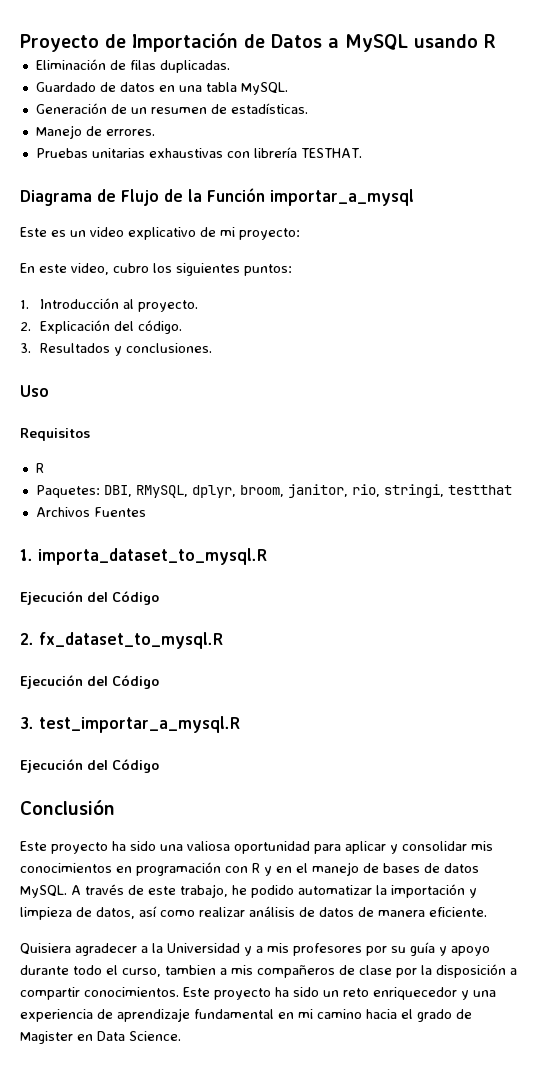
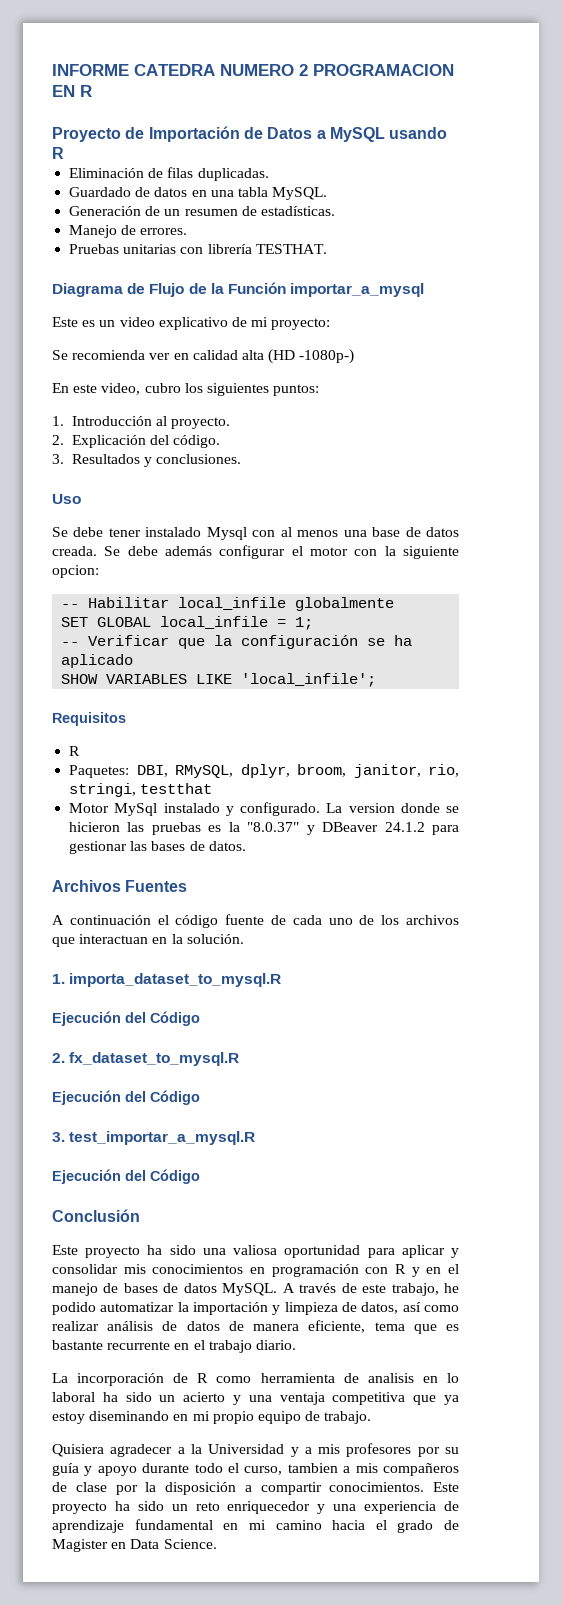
+ INFORME CATEDRA NUMERO 2 PROGRAMACION EN R
- Pruebas unitarias exhaustivas con librería TESTHAT.
+ Pruebas unitarias con librería TESTHAT.
+ Se recomienda ver en calidad alta (HD -1080p-)
+ Se debe tener instalado Mysql con al menos una base de datos creada. Se debe además configurar el motor con la siguiente opcion:
+ -- Habilitar local_infile globalmente
+ SET GLOBAL local_infile = 1;
+ -- Verificar que la configuración se ha aplicado
+ SHOW VARIABLES LIKE 'local_infile';
+ Motor MySql instalado y configurado. La version donde se hicieron las pruebas es la "8.0.37" y DBeaver 24.1.2 para gestionar las bases de datos.
  Archivos Fuentes
+ A continuación el código fuente de cada uno de los archivos que interactuan en la solución.
- A través de este trabajo, he podido automatizar la importación y limpieza de datos, así como realizar análisis de datos de manera eficiente.
+ A través de este trabajo, he podido automatizar la importación y limpieza de datos, así como realizar análisis de datos de manera eficiente, tema que es bastante recurrente en el trabajo diario.
+ La incorporación de R como herramienta de analisis en lo laboral ha sido un acierto y una ventaja competitiva que ya estoy diseminando en mi propio equipo de trabajo.

